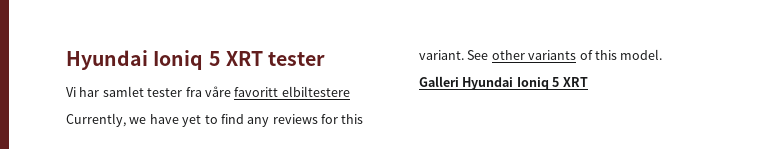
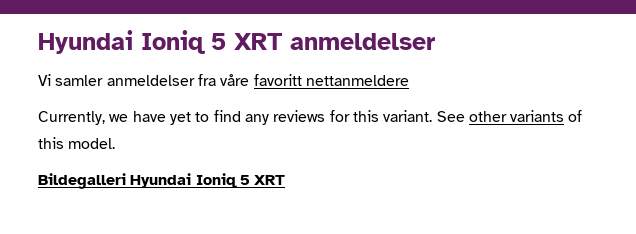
- Hyundai Ioniq 5 XRT tester
+ Hyundai Ioniq 5 XRT anmeldelser
- Vi har samlet tester fra våre favoritt elbiltestere
+ Vi samler anmeldelser fra våre favoritt nettanmeldere
- Galleri Hyundai Ioniq 5 XRT
+ Bildegalleri Hyundai Ioniq 5 XRT

